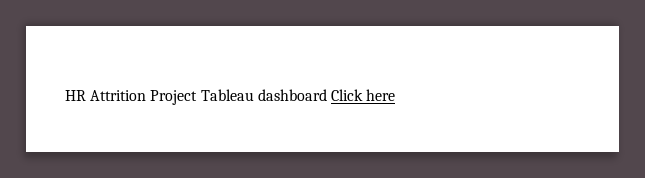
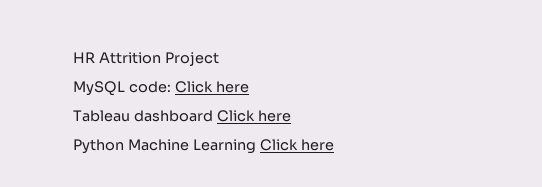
- HR Attrition Project Tableau dashboard Click here
+ HR Attrition Project
+ MySQL code: Click here
+ Tableau dashboard Click here
+ Python Machine Learning Click here

